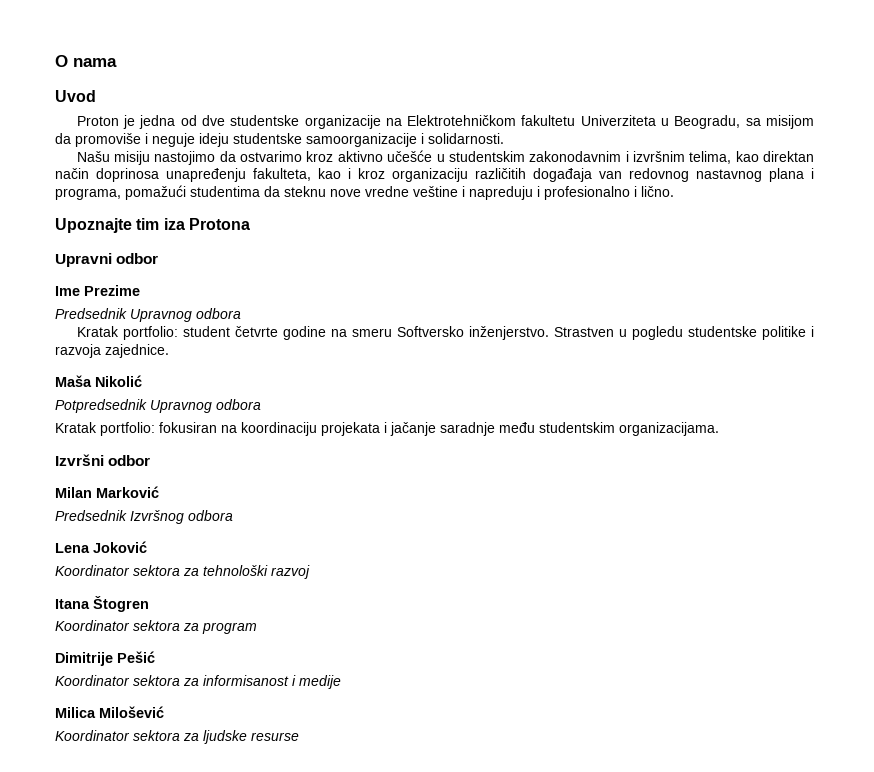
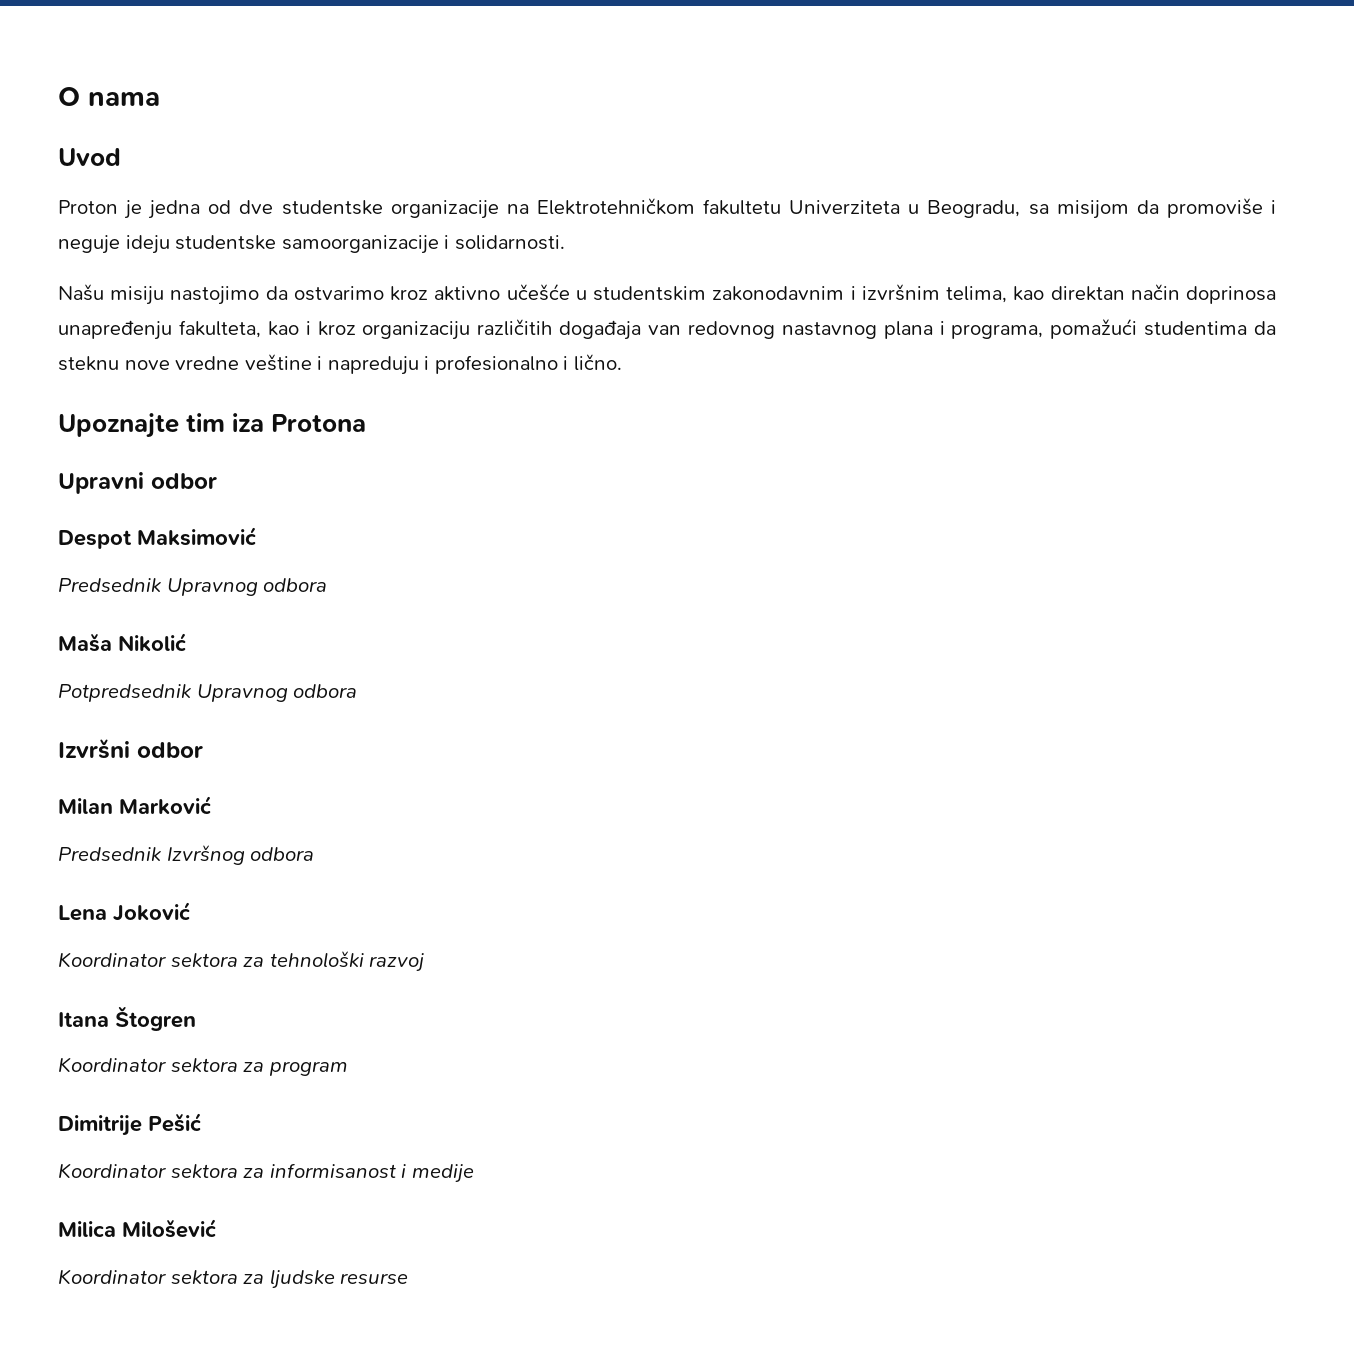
- Ime Prezime
+ Despot Maksimović
- Kratak portfolio: student četvrte godine na smeru Softversko inženjerstvo. Strastven u pogledu studentske politike i razvoja zajednice.
- Kratak portfolio: fokusiran na koordinaciju projekata i jačanje saradnje među studentskim organizacijama.

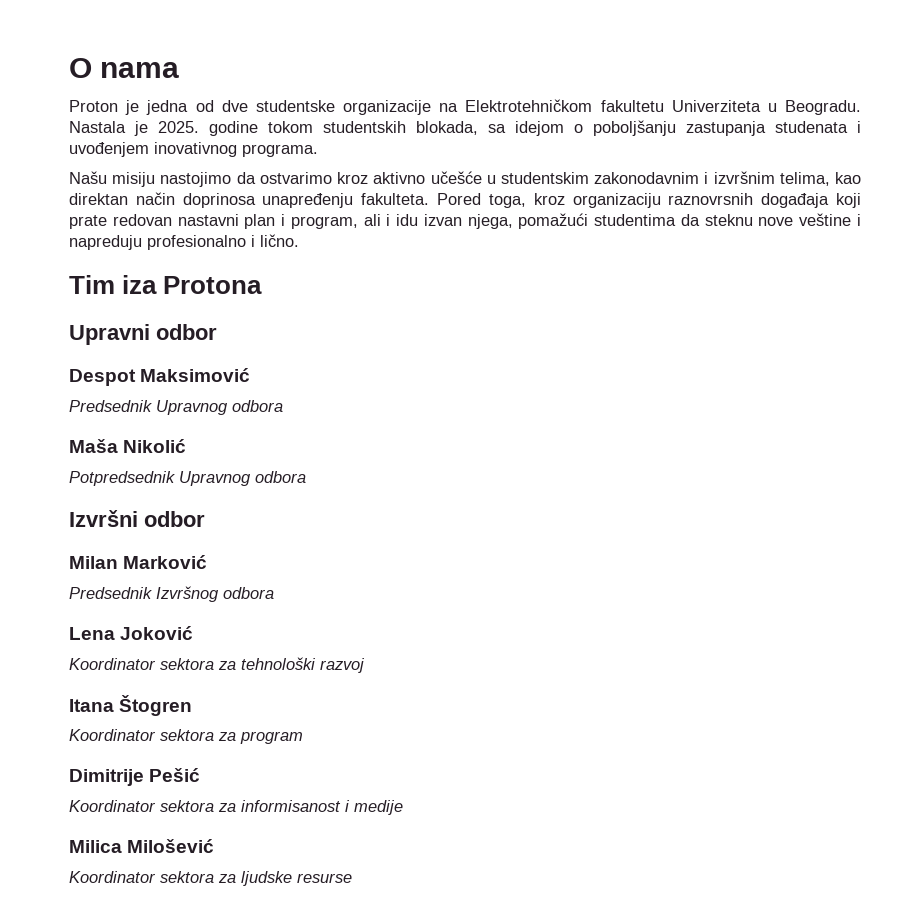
- Uvod
- Proton je jedna od dve studentske organizacije na Elektrotehničkom fakultetu Univerziteta u Beogradu, sa misijom da promoviše i neguje ideju studentske samoorganizacije i solidarnosti.
+ Proton je jedna od dve studentske organizacije na Elektrotehničkom fakultetu Univerziteta u Beogradu. Nastala je 2025. godine tokom studentskih blokada, sa idejom o poboljšanju zastupanja studenata i uvođenjem inovativnog programa.
- Našu misiju nastojimo da ostvarimo kroz aktivno učešće u studentskim zakonodavnim i izvršnim telima, kao direktan način doprinosa unapređenju fakulteta, kao i kroz organizaciju različitih događaja van redovnog nastavnog plana i programa, pomažući studentima da steknu nove vredne veštine i napreduju i profesionalno i lično.
+ Našu misiju nastojimo da ostvarimo kroz aktivno učešće u studentskim zakonodavnim i izvršnim telima, kao direktan način doprinosa unapređenju fakulteta. Pored toga, kroz organizaciju raznovrsnih događaja koji prate redovan nastavni plan i program, ali i idu izvan njega, pomažući studentima da steknu nove veštine i napreduju profesionalno i lično.
- Upoznajte tim iza Protona
+ Tim iza Protona

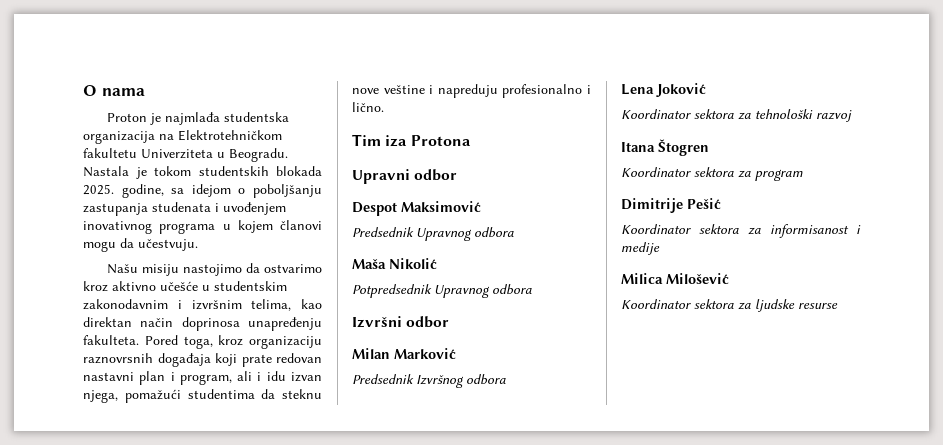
- Proton je jedna od dve studentske organizacije na Elektrotehničkom fakultetu Univerziteta u Beogradu.
+ Proton je najmlađa studentska organizacija na Elektrotehničkom fakultetu Univerziteta u Beogradu.
- Nastala je 2025. godine tokom studentskih blokada, sa idejom o poboljšanju zastupanja studenata i uvođenjem inovativnog programa.
+ Nastala je tokom studentskih blokada 2025. godine, sa idejom o poboljšanju zastupanja studenata i uvođenjem inovativnog programa u kojem članovi mogu da učestvuju.

